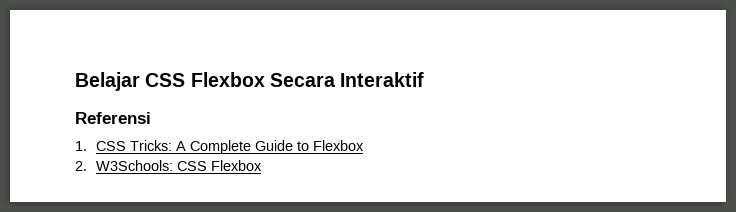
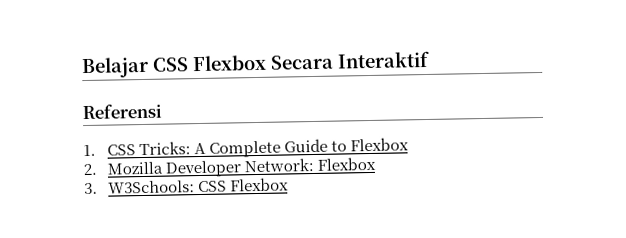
- 2. W3Schools: CSS Flexbox
+ 2. Mozilla Developer Network: Flexbox
+ 3. W3Schools: CSS Flexbox

